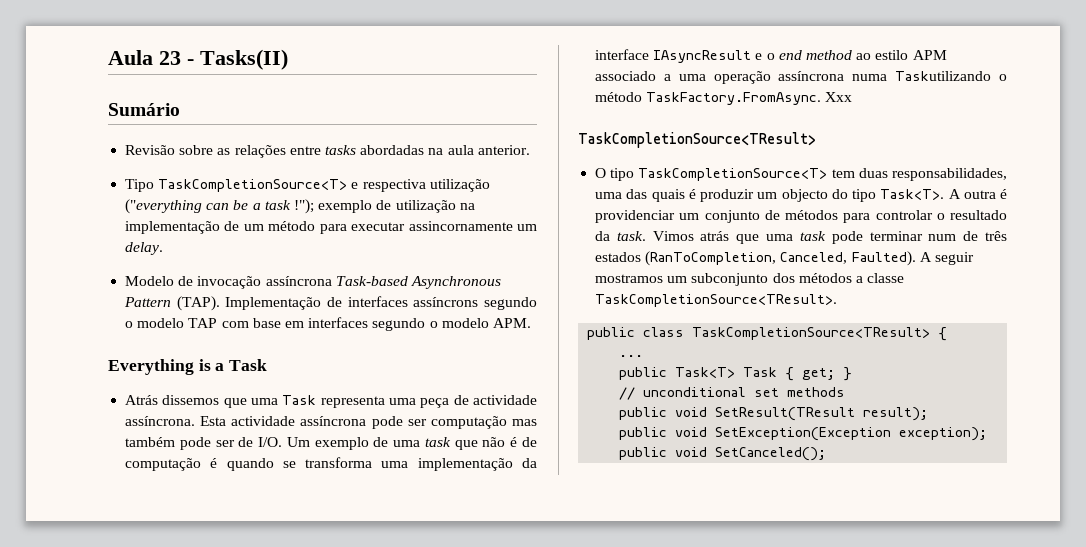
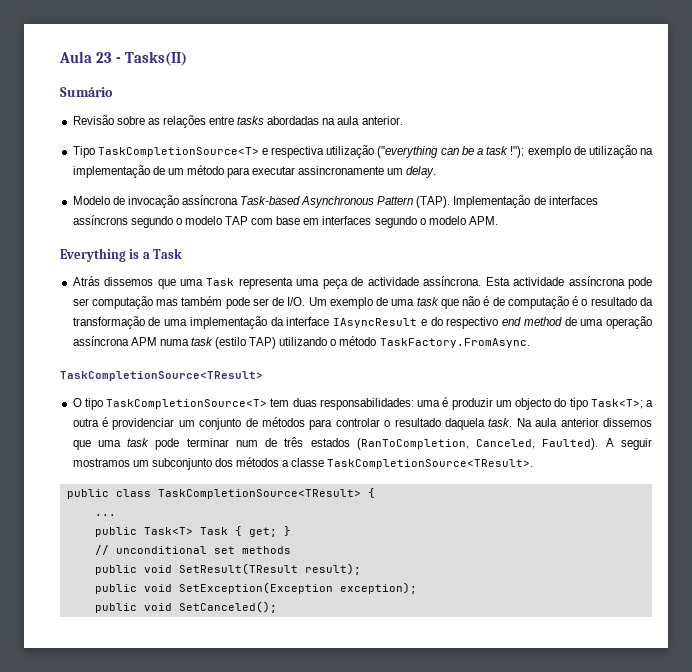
- Tipo TaskCompletionSource<T> e respectiva utilização ("everything can be a task !"); exemplo de utilização na implementação de um método para executar assincornamente um delay.
+ Tipo TaskCompletionSource<T> e respectiva utilização ("everything can be a task !"); exemplo de utilização na implementação de um método para executar assincronamente um delay.
- Esta actividade assíncrona pode ser computação mas também pode ser de I/O. Um exemplo de uma task que não é de computação é quando se transforma uma implementação da interface IAsyncResult e o end method ao estilo APM associado a uma operação assíncrona numa Taskutilizando o método TaskFactory.FromAsync. Xxx
+ Esta actividade assíncrona pode ser computação mas também pode ser de I/O. Um exemplo de uma task que não é de computação é o resultado da transformação de uma implementação da interface IAsyncResult e do respectivo end method de uma operação assíncrona APM numa task (estilo TAP) utilizando o método TaskFactory.FromAsync.
- O tipo TaskCompletionSource<T> tem duas responsabilidades, uma das quais é produzir um objecto do tipo Task<T>. A outra é providenciar um conjunto de métodos para controlar o resultado da task. Vimos atrás que uma task pode terminar num de três estados (RanToCompletion, Canceled, Faulted).
+ O tipo TaskCompletionSource<T> tem duas responsabilidades: uma é produzir um objecto do tipo Task<T>; a outra é providenciar um conjunto de métodos para controlar o resultado daquela task. Na aula anterior dissemos que uma task pode terminar num de três estados (RanToCompletion, Canceled, Faulted).

